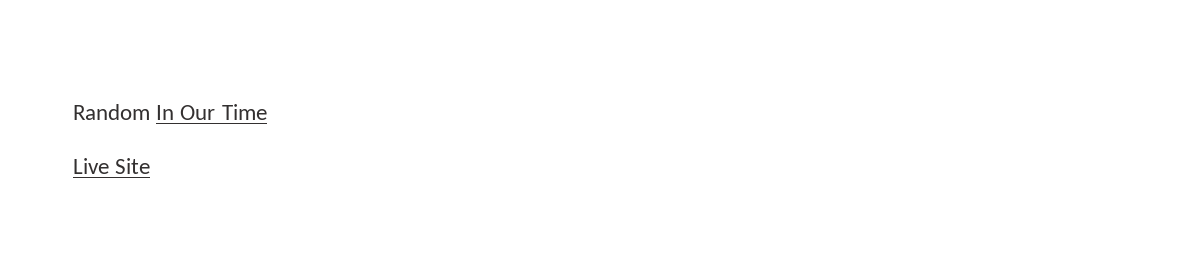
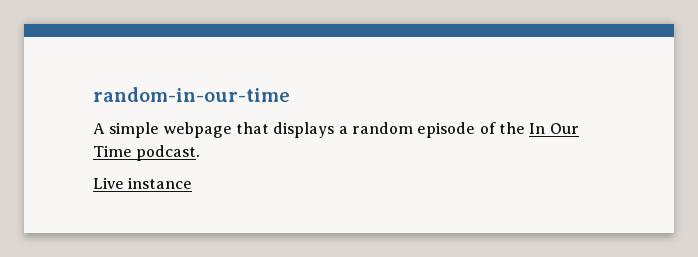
- Random In Our Time
+ random-in-our-time
+ A simple webpage that displays a random episode of the In Our Time podcast.
- Live Site
+ Live instance

